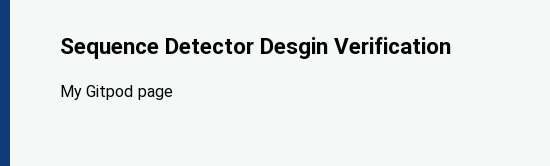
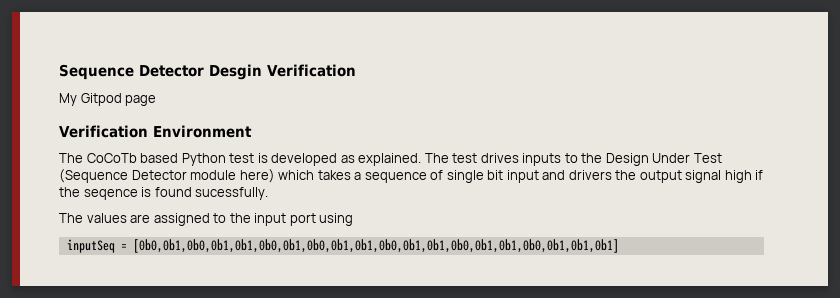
+ Verification Environment
+ The CoCoTb based Python test is developed as explained. The test drives inputs to the Design Under Test (Sequence Detector module here) which takes a sequence of single bit input and drivers the output signal high if the seqence is found sucessfully.
+ The values are assigned to the input port using
+ inputSeq = [0b0,0b1,0b0,0b1,0b1,0b0,0b1,0b0,0b1,0b1,0b0,0b1,0b1,0b0,0b1,0b1,0b0,0b1,0b1,0b1]

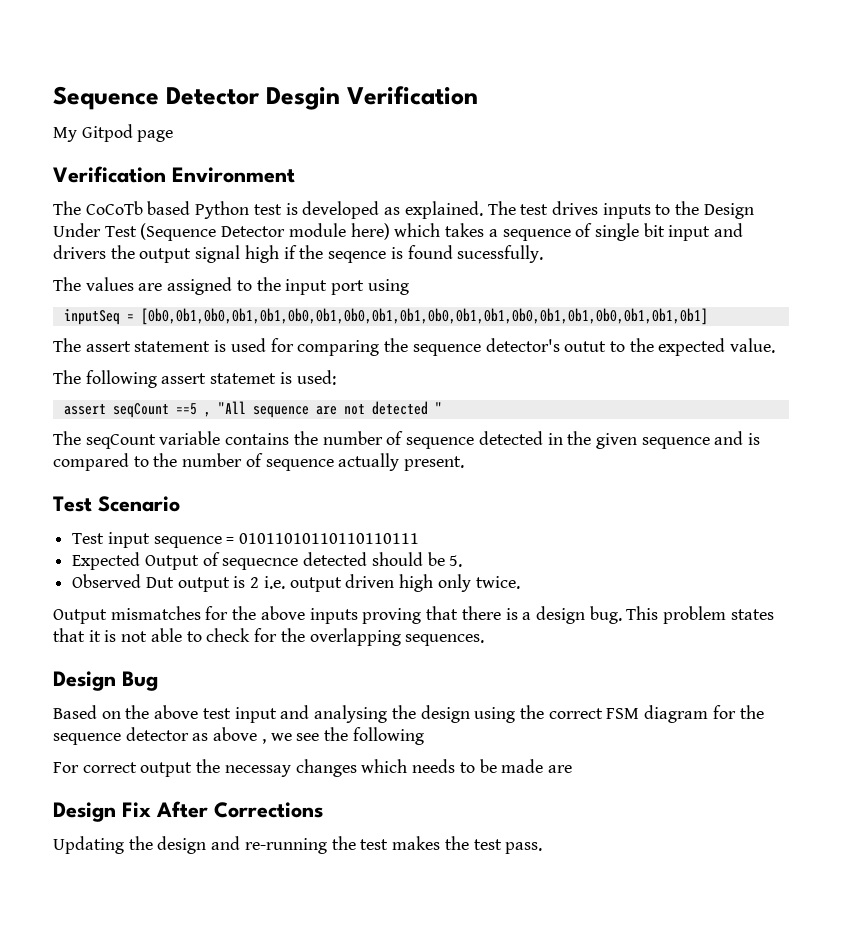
+ The assert statement is used for comparing the sequence detector's outut to the expected value.
+ The following assert statemet is used:
+ assert seqCount ==5 , "All sequence are not detected "
+ The seqCount variable contains the number of sequence detected in the given sequence and is compared to the number of sequence actually present.
+ Test Scenario
+ Test input sequence = 01011010110110110111
+ Expected Output of sequecnce detected should be 5.
+ Observed Dut output is 2 i.e. output driven high only twice.
+ Output mismatches for the above inputs proving that there is a design bug. This problem states that it is not able to check for the overlapping sequences.
+ Design Bug
+ Based on the above test input and analysing the design using the correct FSM diagram for the sequence detector as above , we see the following
+ For correct output the necessay changes which needs to be made are
+ Design Fix After Corrections
+ Updating the design and re-running the test makes the test pass.

